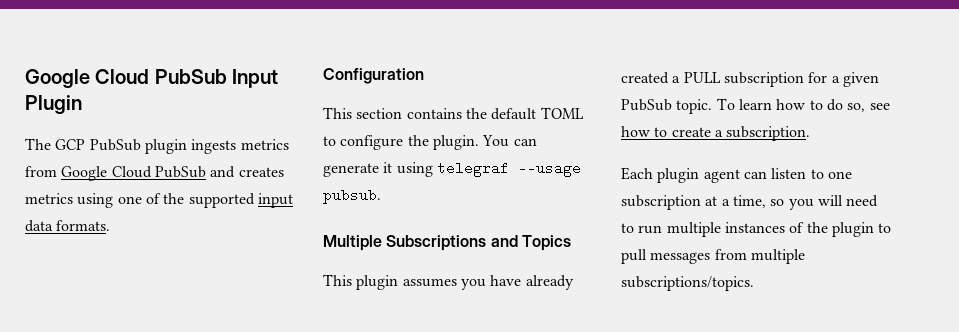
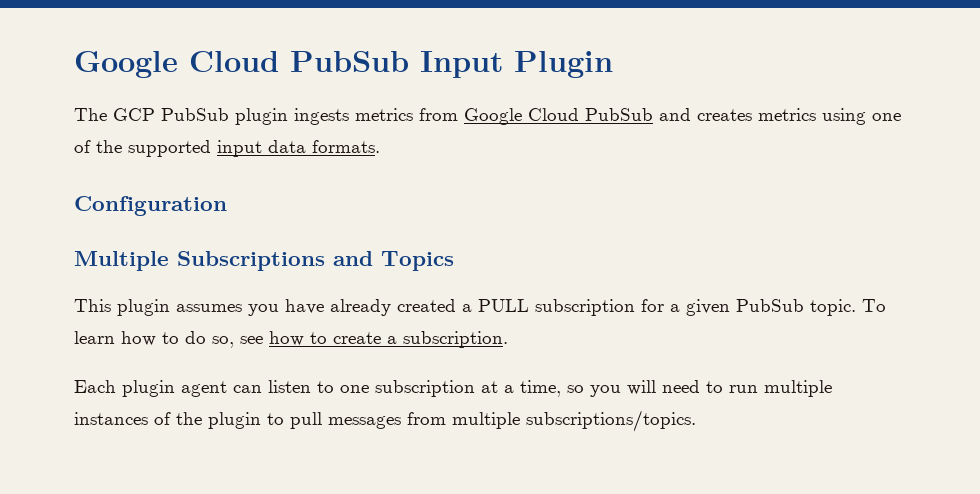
- This section contains the default TOML to configure the plugin. You can generate it using telegraf --usage pubsub.

